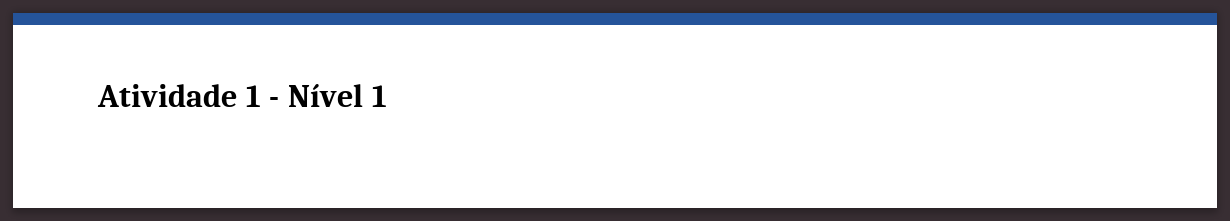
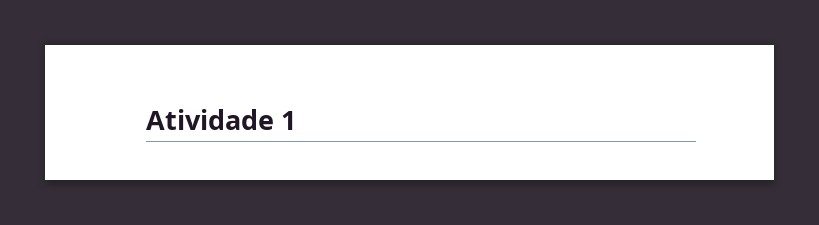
- Atividade 1 - Nível 1
+ Atividade 1

